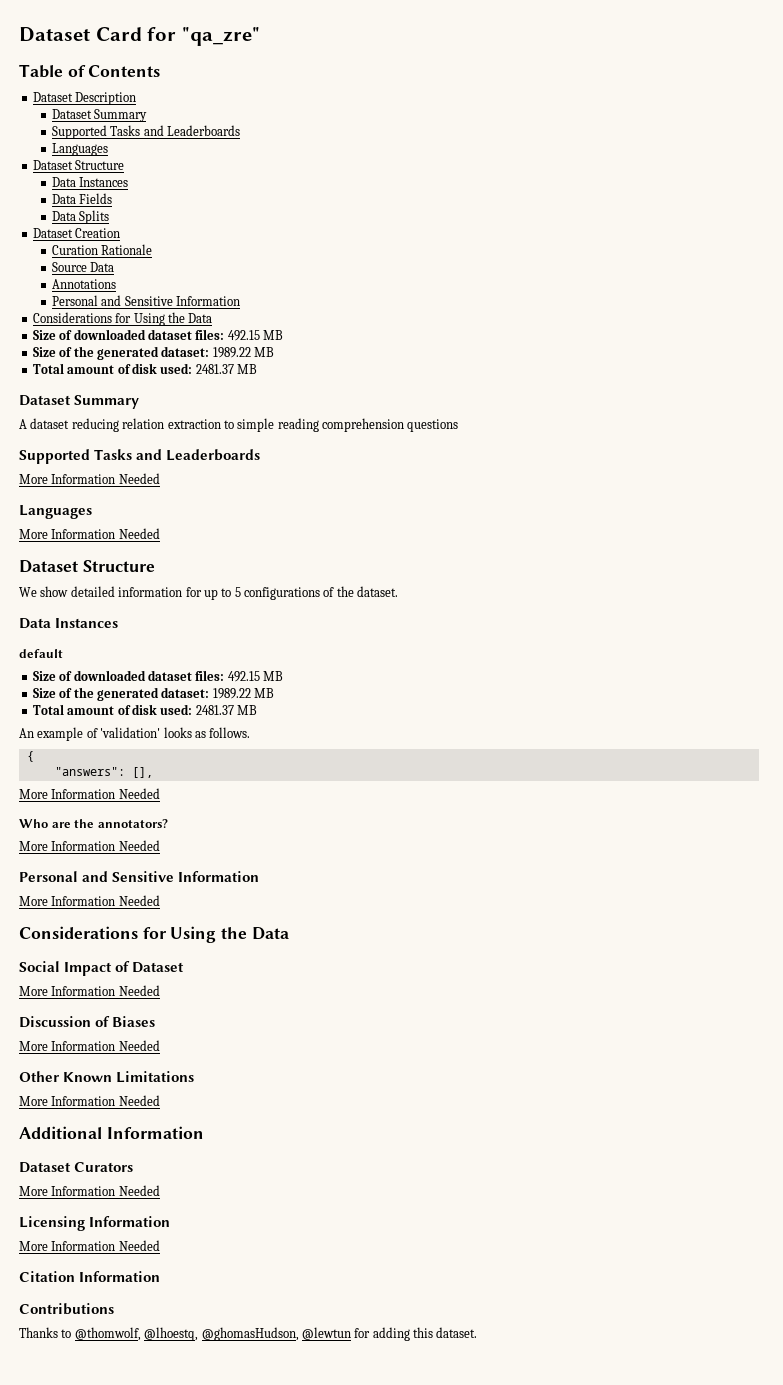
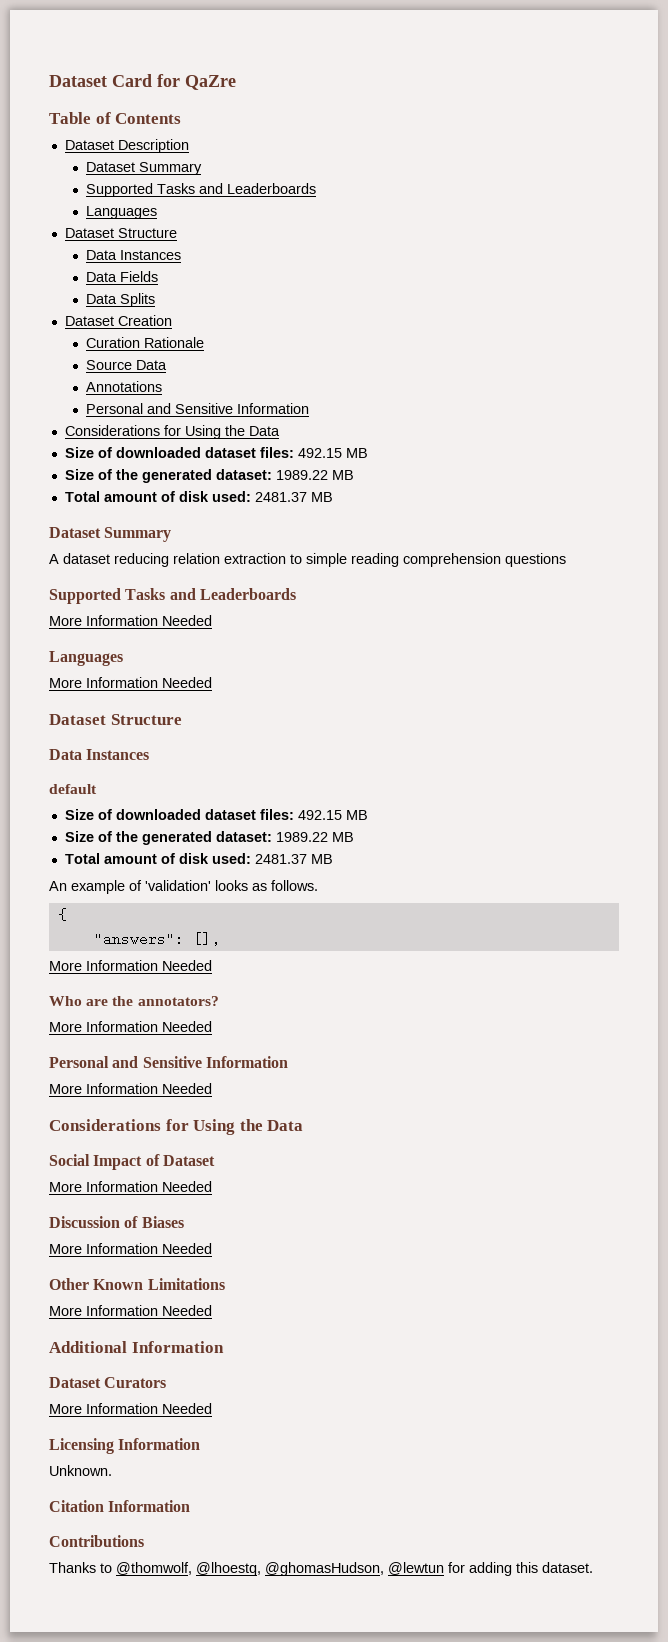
- Dataset Card for "qa_zre"
+ Dataset Card for QaZre
- We show detailed information for up to 5 configurations of the dataset.
  Licensing Information
- More Information Needed
+ Unknown.

